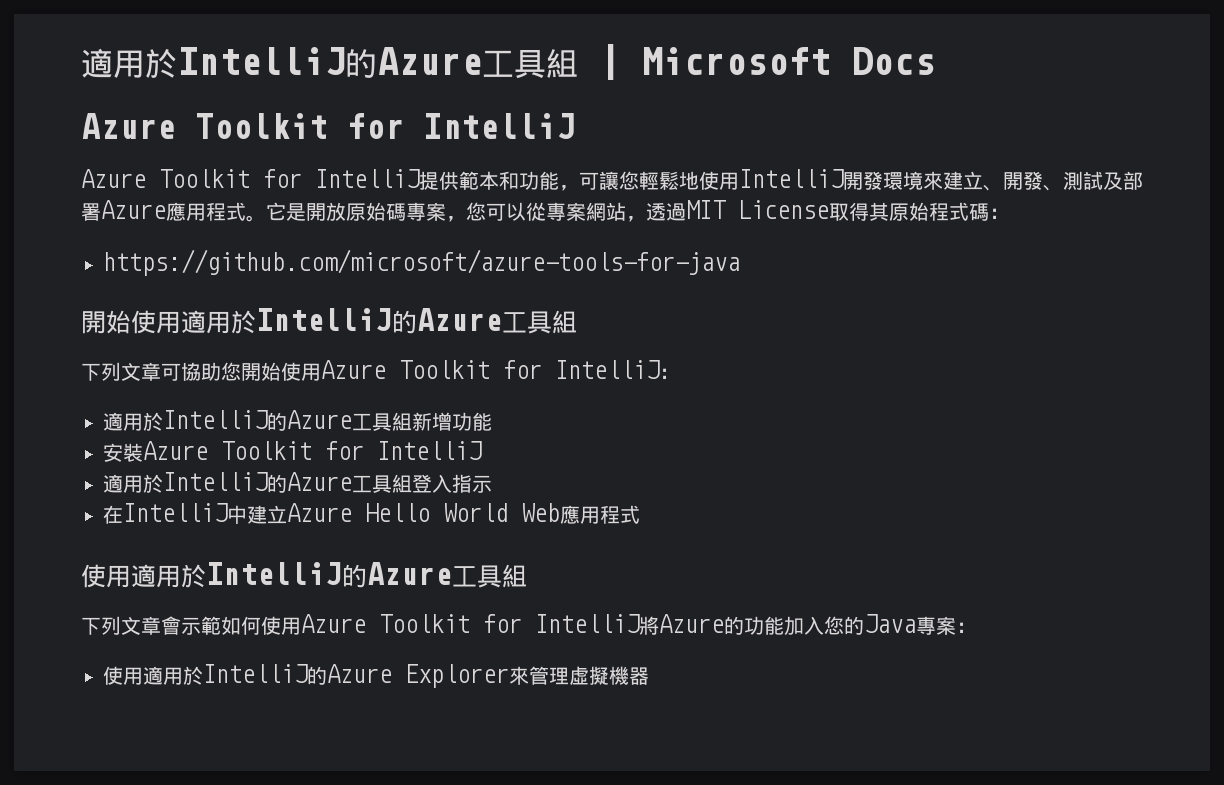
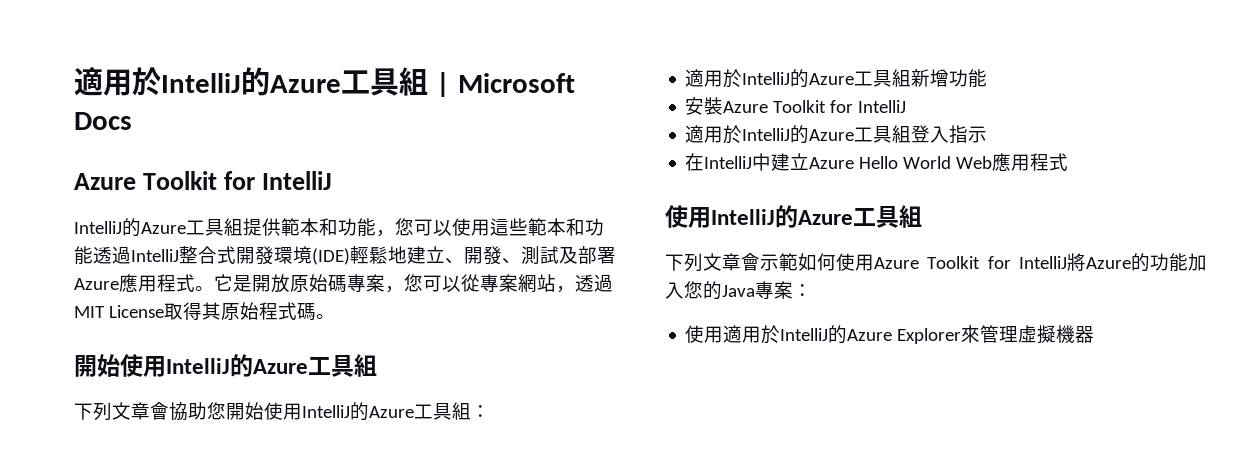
- Azure Toolkit for IntelliJ提供範本和功能，可讓您輕鬆地使用IntelliJ開發環境來建立、開發、測試及部署Azure應用程式。
+ IntelliJ的Azure工具組提供範本和功能，您可以使用這些範本和功能透過IntelliJ整合式開發環境(IDE)輕鬆地建立、開發、測試及部署Azure應用程式。
- 它是開放原始碼專案，您可以從專案網站，透過MIT License取得其原始程式碼：
- https://github.com/microsoft/azure-tools-for-java
- 開始使用適用於IntelliJ的Azure工具組
- 下列文章可協助您開始使用Azure Toolkit for IntelliJ：
+ 它是開放原始碼專案，您可以從專案網站，透過MIT License取得其原始程式碼。
+ 開始使用IntelliJ的Azure工具組
+ 下列文章會協助您開始使用IntelliJ的Azure工具組：
  在IntelliJ中建立Azure Hello World Web應用程式
- 使用適用於IntelliJ的Azure工具組
+ 使用IntelliJ的Azure工具組

